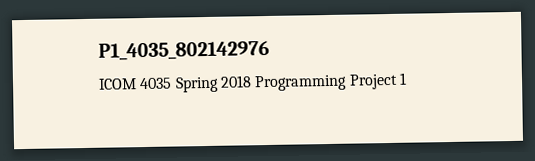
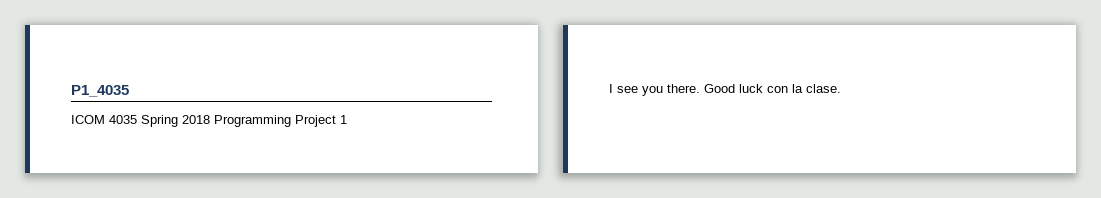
- P1_4035_802142976
+ P1_4035
+ I see you there. Good luck con la clase.

